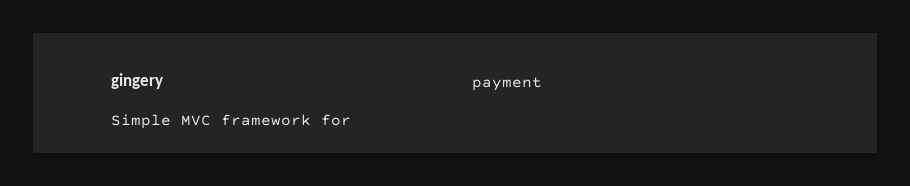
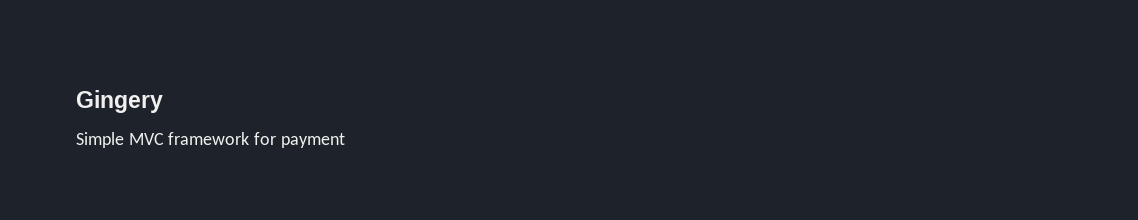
- gingery
+ Gingery

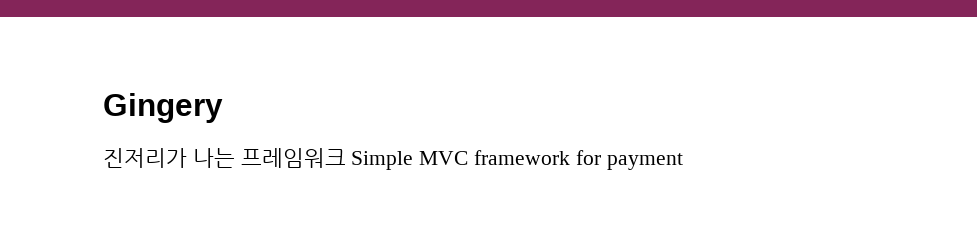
- Simple MVC framework for payment
+ 진저리가 나는 프레임워크 Simple MVC framework for payment

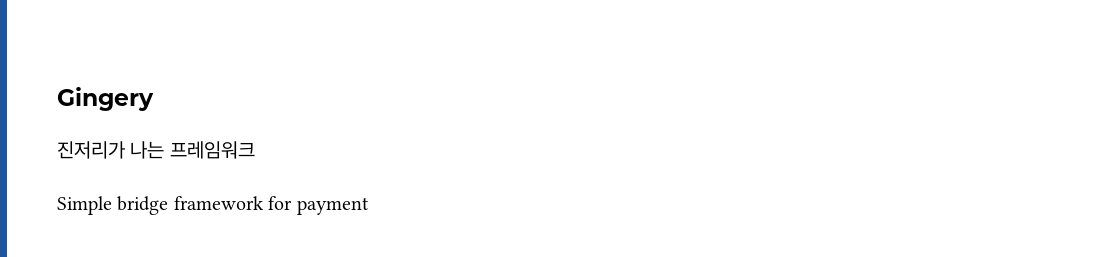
- 진저리가 나는 프레임워크 Simple MVC framework for payment
+ 진저리가 나는 프레임워크
+ Simple bridge framework for payment

